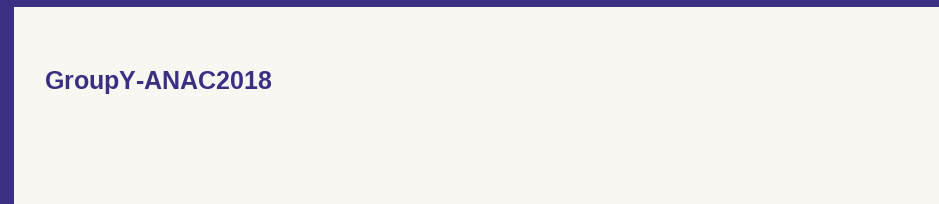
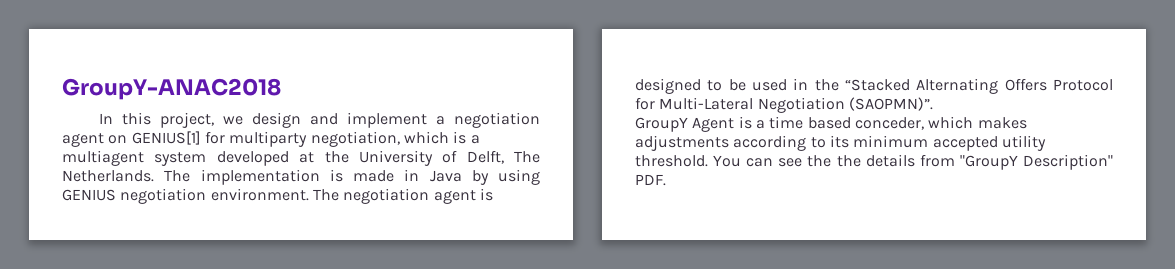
+ In this project, we design and implement a negotiation agent on GENIUS[1] for multiparty negotiation, which is a multiagent system developed at the University of Delft, The Netherlands. The implementation is made in Java by using GENIUS negotiation environment. The negotiation agent is designed to be used in the “Stacked Alternating Offers Protocol for Multi-Lateral Negotiation (SAOPMN)”.
+ GroupY Agent is a time based conceder, which makes adjustments according to its minimum accepted utility threshold. You can see the the details from "GroupY Description" PDF.

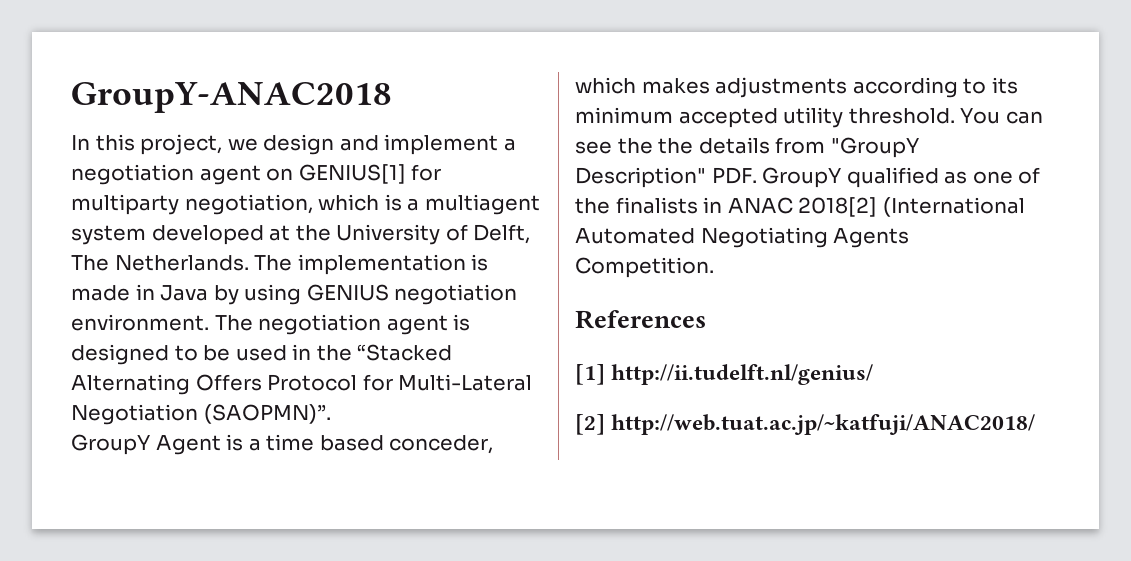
- You can see the the details from "GroupY Description" PDF.
+ You can see the the details from "GroupY Description" PDF. GroupY qualified as one of the finalists in ANAC 2018[2] (International Automated Negotiating Agents Competition.
+ References
+ [1] http://ii.tudelft.nl/genius/
+ [2] http://web.tuat.ac.jp/~katfuji/ANAC2018/

